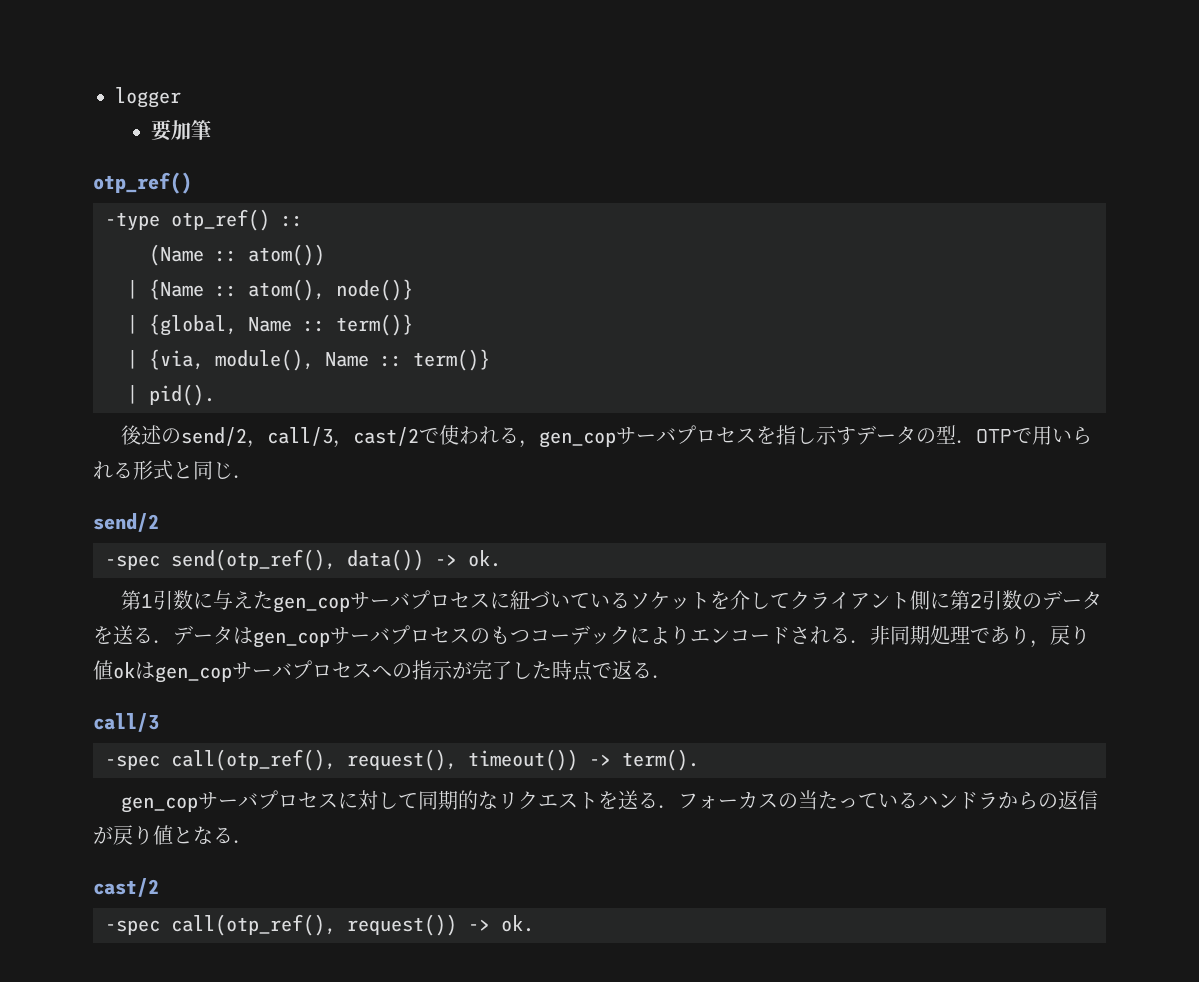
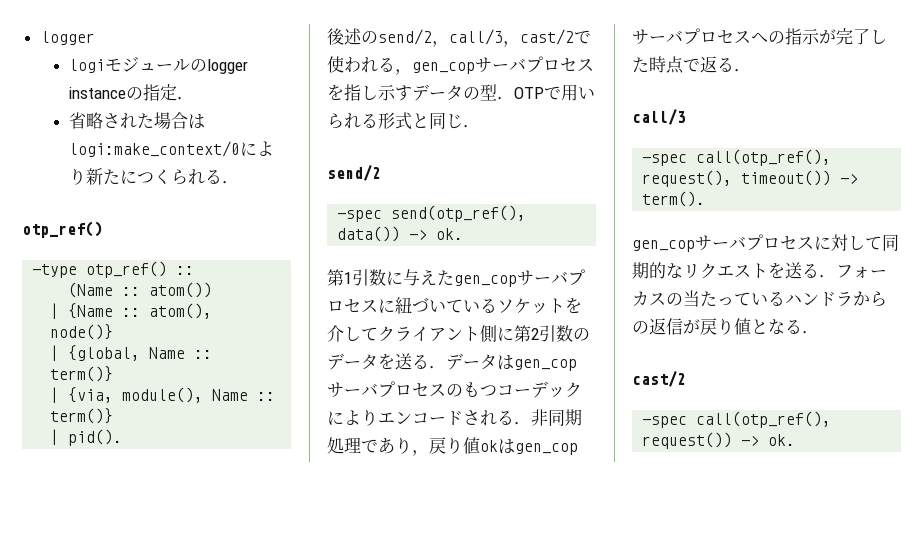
- 要加筆
+ logiモジュールのlogger instanceの指定．
+ 省略された場合はlogi:make_context/0により新たにつくられる．

